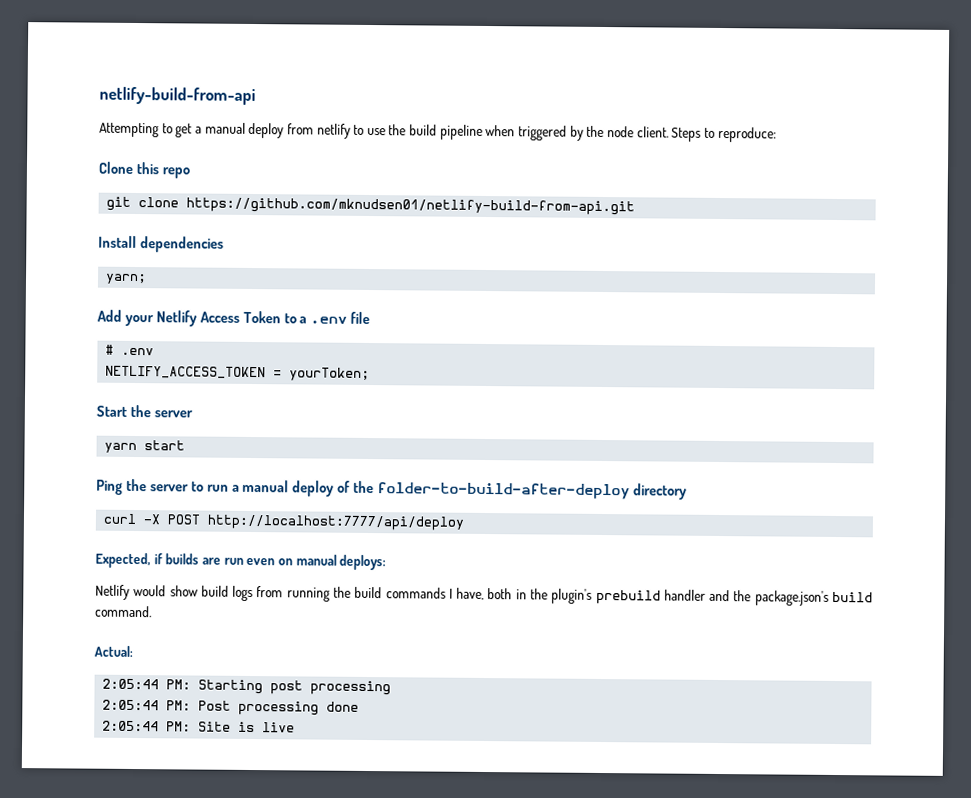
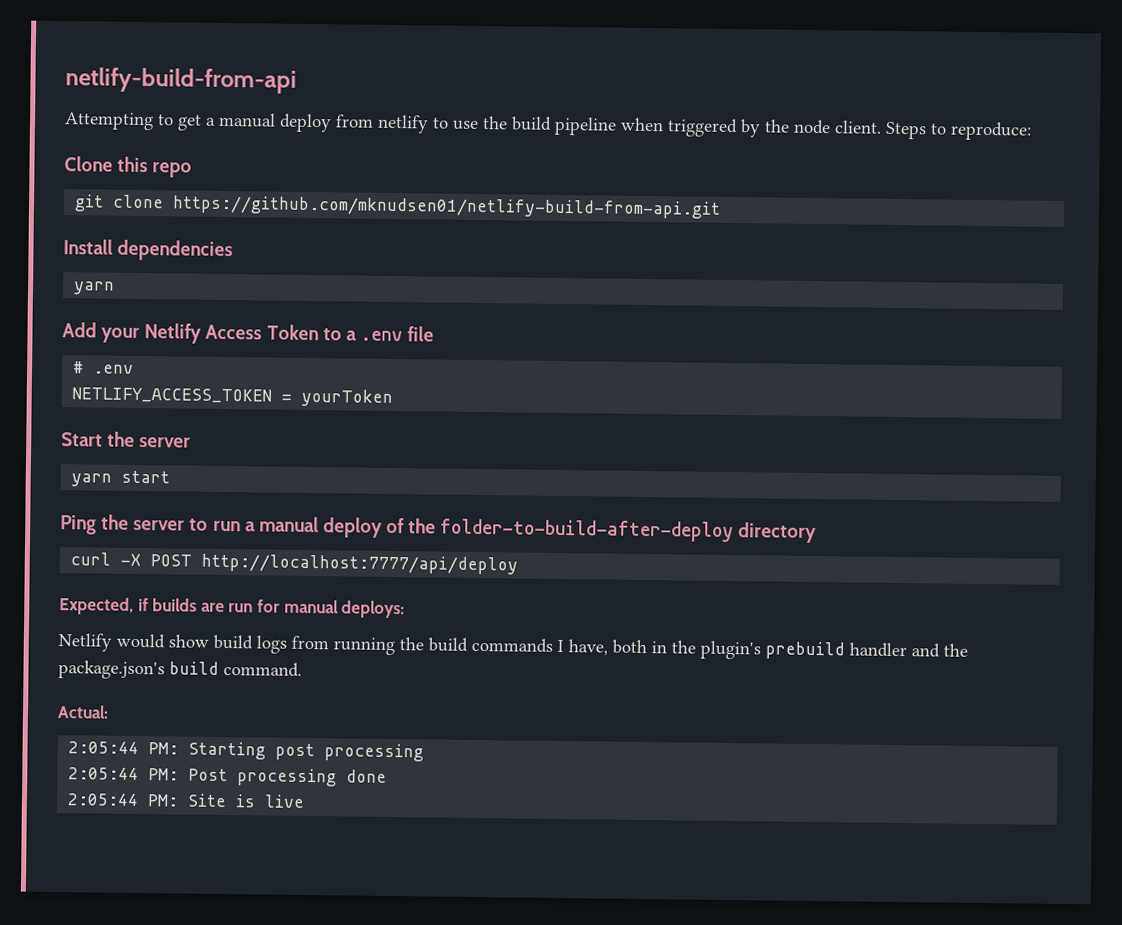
  Install dependencies
- yarn;
+ yarn
- NETLIFY_ACCESS_TOKEN = yourToken;
+ NETLIFY_ACCESS_TOKEN = yourToken
- Expected, if builds are run even on manual deploys:
+ Expected, if builds are run for manual deploys:

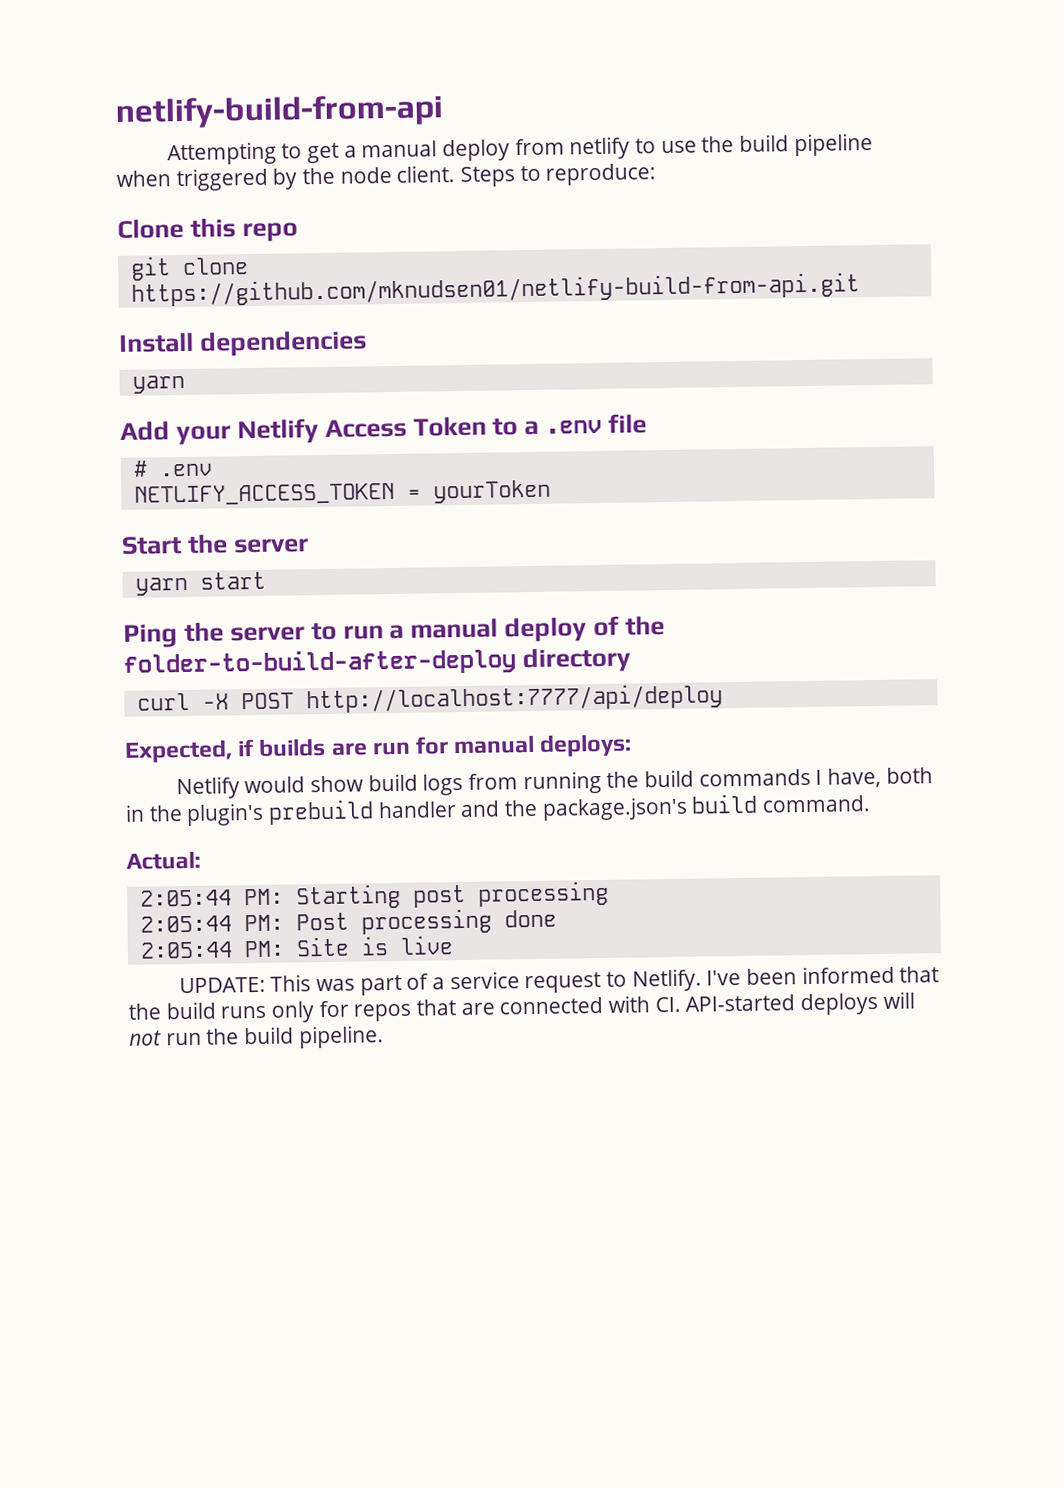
+ UPDATE: This was part of a service request to Netlify. I've been informed that the build runs only for repos that are connected with CI. API-started deploys will not run the build pipeline.

